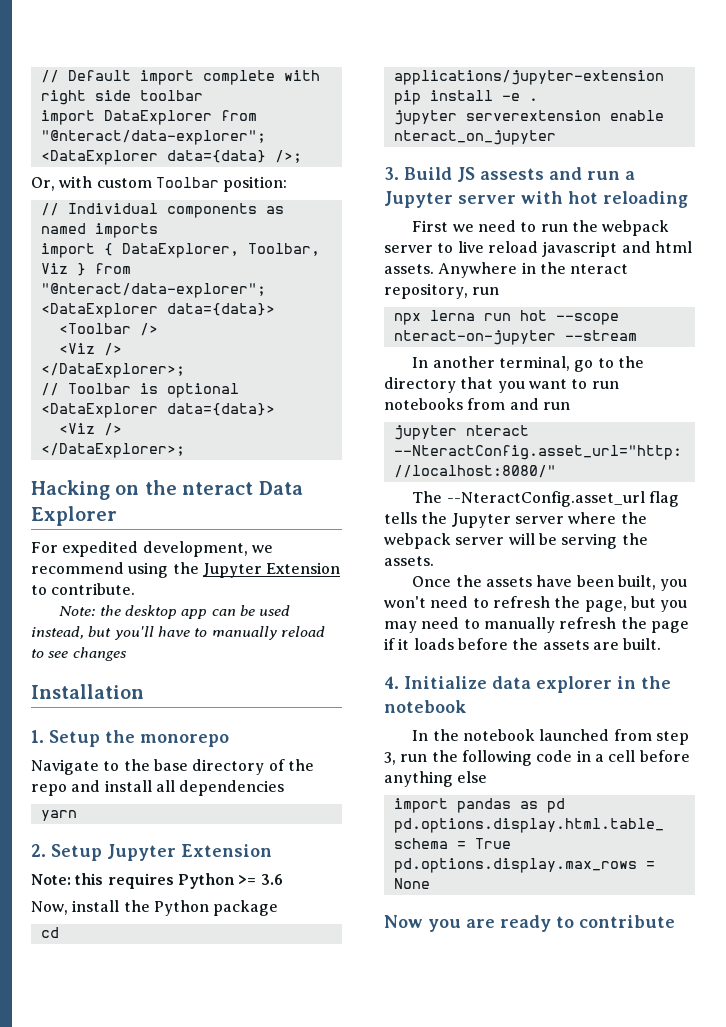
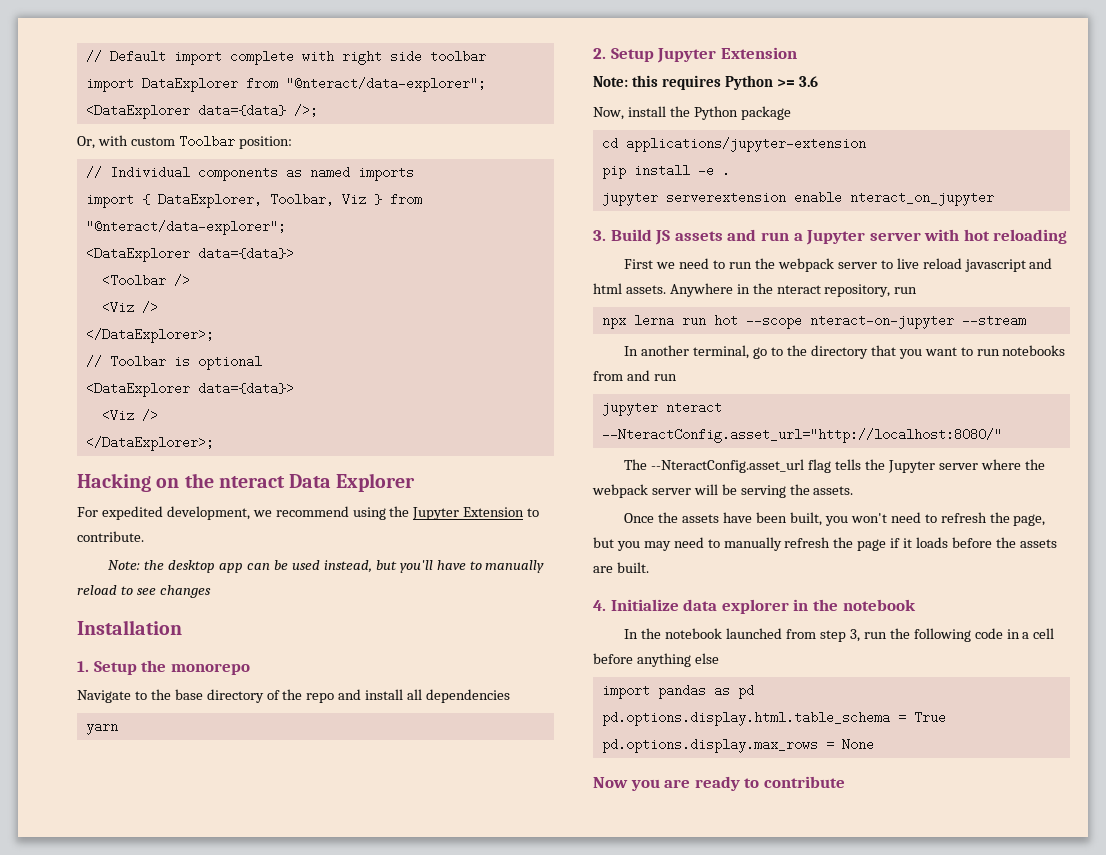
- 3. Build JS assests and run a Jupyter server with hot reloading
+ 3. Build JS assets and run a Jupyter server with hot reloading

